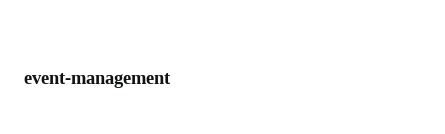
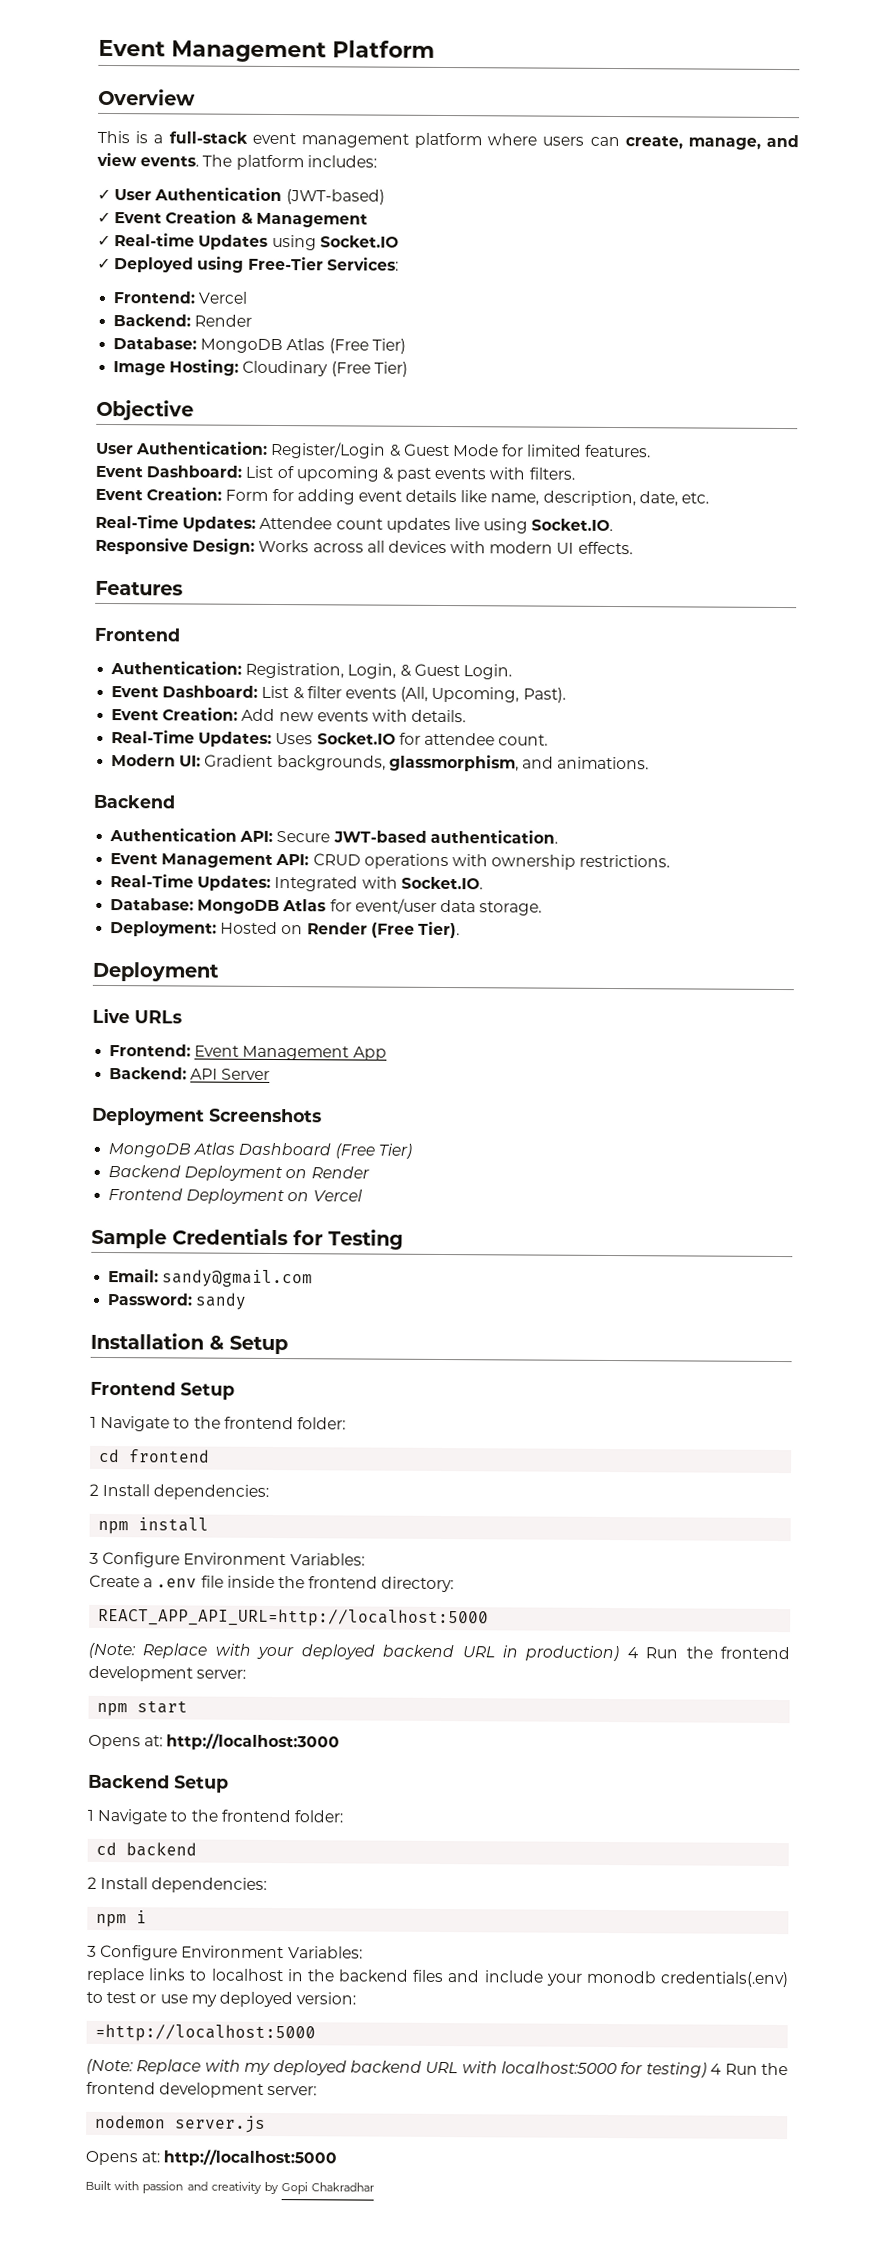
- event-management
+ Event Management Platform
+ Overview
+ This is a full-stack event management platform where users can create, manage, and view events. The platform includes:
+ ✓ User Authentication (JWT-based)
+ ✓ Event Creation & Management
+ ✓ Real-time Updates using Socket.IO
+ ✓ Deployed using Free-Tier Services:
+ Frontend: Vercel
+ Backend: Render
+ Database: MongoDB Atlas (Free Tier)
+ Image Hosting: Cloudinary (Free Tier)
+ Objective
+ User Authentication: Register/Login & Guest Mode for limited features.
+ Event Dashboard: List of upcoming & past events with filters.
+ Event Creation: Form for adding event details like name, description, date, etc.
+ Real-Time Updates: Attendee count updates live using Socket.IO.
+ Responsive Design: Works across all devices with modern UI effects.
+ Features
+ Frontend
+ Authentication: Registration, Login, & Guest Login.
+ Event Dashboard: List & filter events (All, Upcoming, Past).
+ Event Creation: Add new events with details.
+ Real-Time Updates: Uses Socket.IO for attendee count.
+ Modern UI: Gradient backgrounds, glassmorphism, and animations.
+ Backend
+ Authentication API: Secure JWT-based authentication.
+ Event Management API: CRUD operations with ownership restrictions.
+ Real-Time Updates: Integrated with Socket.IO.
+ Database: MongoDB Atlas for event/user data storage.
+ Deployment: Hosted on Render (Free Tier).
+ Deployment
+ Live URLs
+ Frontend: Event Management App
+ Backend: API Server
+ Deployment Screenshots
+ MongoDB Atlas Dashboard (Free Tier)
+ Backend Deployment on Render
+ Frontend Deployment on Vercel
+ Sample Credentials for Testing
+ Email: sandy@gmail.com
+ Password: sandy
+ Installation & Setup
+ Frontend Setup
+ 1 Navigate to the frontend folder:
+ cd frontend
+ 2 Install dependencies:
+ npm install
+ 3 Configure Environment Variables:
+ Create a .env file inside the frontend directory:
+ REACT_APP_API_URL=http://localhost:5000
+ (Note: Replace with your deployed backend URL in production) 4 Run the frontend development server:
+ npm start
+ Opens at: http://localhost:3000
+ Backend Setup
+ 1 Navigate to the frontend folder:
+ cd backend
+ 2 Install dependencies:
+ npm i
+ 3 Configure Environment Variables:
+ replace links to localhost in the backend files and include your monodb credentials(.env) to test or use my deployed version:
+ =http://localhost:5000
+ (Note: Replace with my deployed backend URL with localhost:5000 for testing) 4 Run the frontend development server:
+ nodemon server.js
+ Opens at: http://localhost:5000
+ Built with passion and creativity by Gopi Chakradhar

